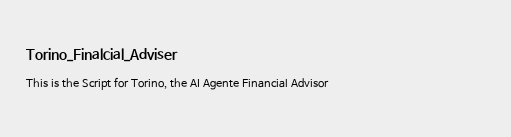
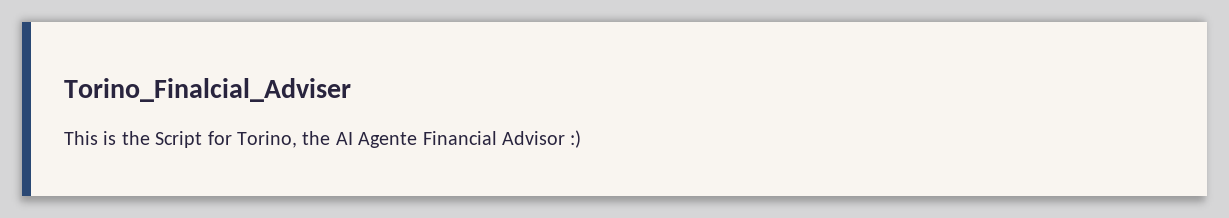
- This is the Script for Torino, the AI Agente Financial Advisor
+ This is the Script for Torino, the AI Agente Financial Advisor :)

